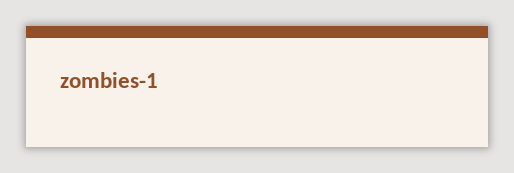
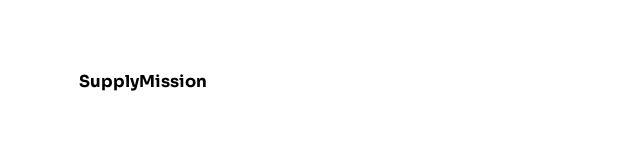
- zombies-1
+ SupplyMission

